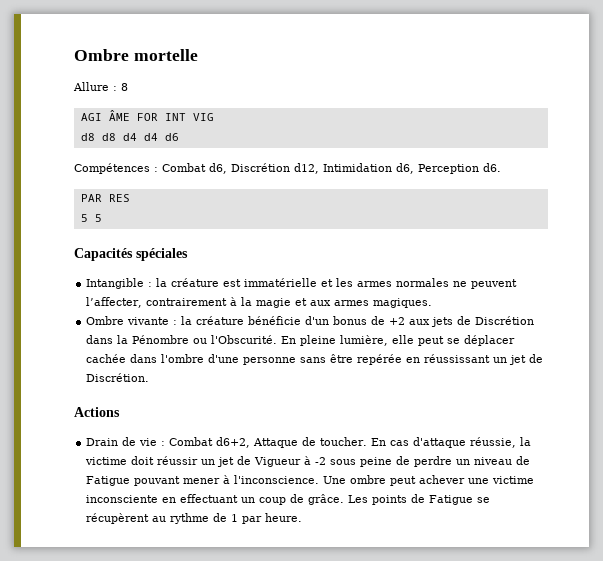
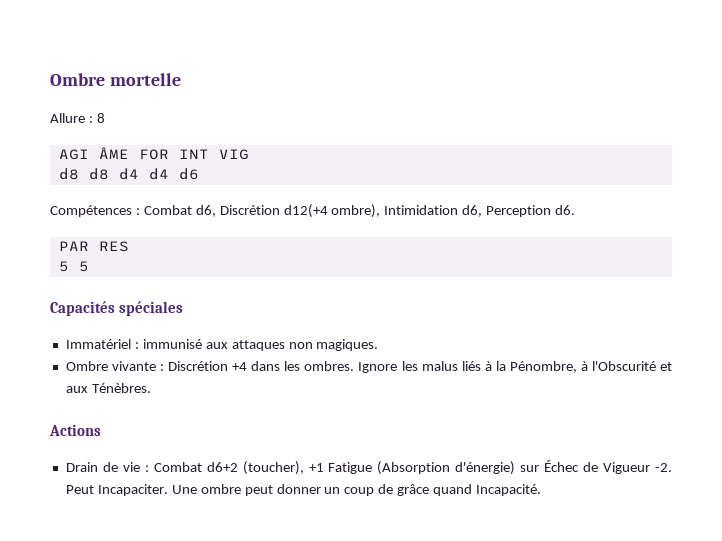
- Compétences : Combat d6, Discrétion d12, Intimidation d6, Perception d6.
+ Compétences : Combat d6, Discrétion d12(+4 ombre), Intimidation d6, Perception d6.
- Intangible : la créature est immatérielle et les armes normales ne peuvent l’affecter, contrairement à la magie et aux armes magiques.
- Ombre vivante : la créature bénéficie d'un bonus de +2 aux jets de Discrétion dans la Pénombre ou l'Obscurité. En pleine lumière, elle peut se déplacer cachée dans l'ombre d'une personne sans être repérée en réussissant un jet de Discrétion.
+ Immatériel : immunisé aux attaques non magiques.
+ Ombre vivante : Discrétion +4 dans les ombres. Ignore les malus liés à la Pénombre, à l'Obscurité et aux Ténèbres.
- Drain de vie : Combat d6+2, Attaque de toucher. En cas d'attaque réussie, la victime doit réussir un jet de Vigueur à -2 sous peine de perdre un niveau de Fatigue pouvant mener à l'inconscience. Une ombre peut achever une victime inconsciente en effectuant un coup de grâce. Les points de Fatigue se récupèrent au rythme de 1 par heure.
+ Drain de vie : Combat d6+2 (toucher), +1 Fatigue (Absorption d'énergie) sur Échec de Vigueur -2. Peut Incapaciter. Une ombre peut donner un coup de grâce quand Incapacité.

